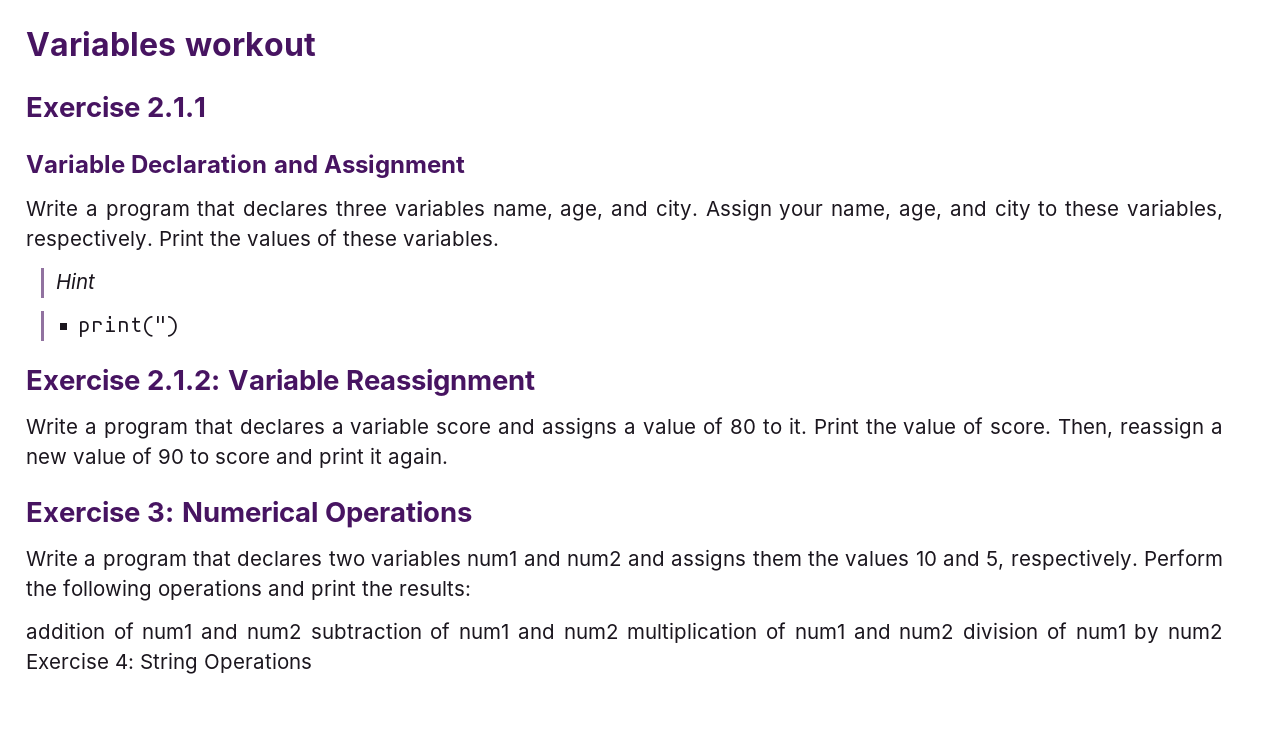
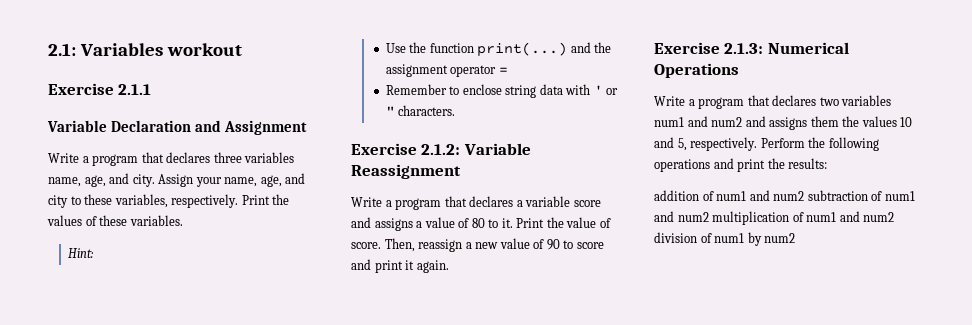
- Variables workout
+ 2.1: Variables workout
- Hint
- print(")
+ Hint:
+ Use the function print(...) and the assignment operator =
+ Remember to enclose string data with ' or " characters.
- Exercise 3: Numerical Operations
+ Exercise 2.1.3: Numerical Operations
- addition of num1 and num2 subtraction of num1 and num2 multiplication of num1 and num2 division of num1 by num2 Exercise 4: String Operations
+ addition of num1 and num2 subtraction of num1 and num2 multiplication of num1 and num2 division of num1 by num2

